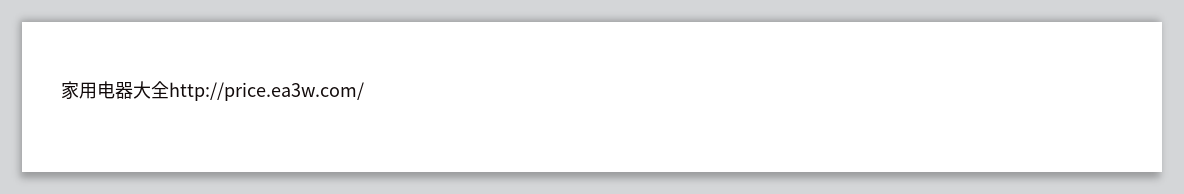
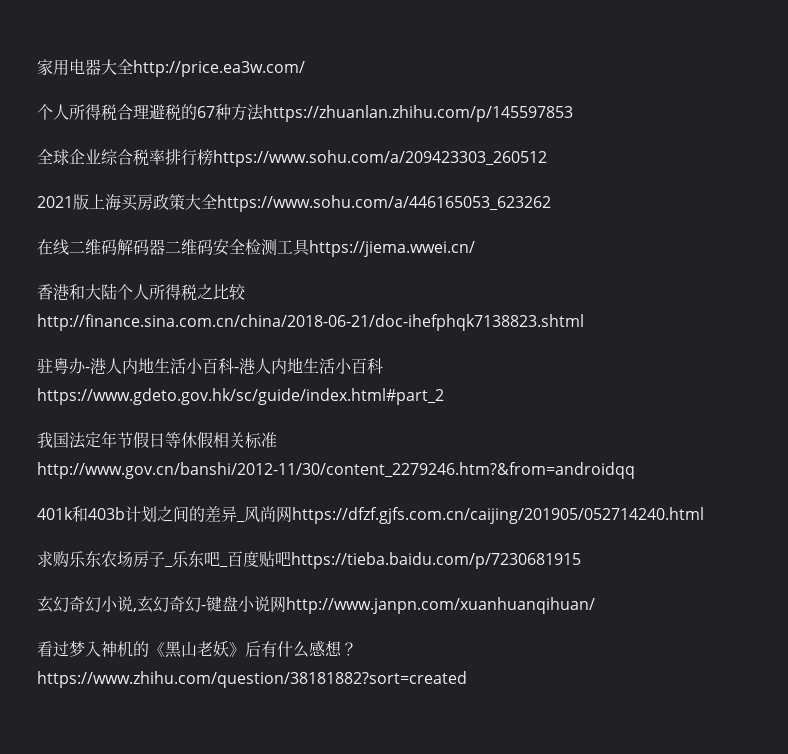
+ 个人所得税合理避税的67种方法https://zhuanlan.zhihu.com/p/145597853
+ 全球企业综合税率排行榜https://www.sohu.com/a/209423303_260512
+ 2021版上海买房政策大全https://www.sohu.com/a/446165053_623262
+ 在线二维码解码器二维码安全检测工具https://jiema.wwei.cn/
+ 香港和大陆个人所得税之比较http://finance.sina.com.cn/china/2018-06-21/doc-ihefphqk7138823.shtml
+ 驻粤办-港人内地生活小百科-港人内地生活小百科https://www.gdeto.gov.hk/sc/guide/index.html#part_2
+ 我国法定年节假日等休假相关标准http://www.gov.cn/banshi/2012-11/30/content_2279246.htm?&from=androidqq
+ 401k和403b计划之间的差异_风尚网https://dfzf.gjfs.com.cn/caijing/201905/052714240.html
+ 求购乐东农场房子_乐东吧_百度贴吧https://tieba.baidu.com/p/7230681915
+ 玄幻奇幻小说,玄幻奇幻-键盘小说网http://www.janpn.com/xuanhuanqihuan/
+ 看过梦入神机的《黑山老妖》后有什么感想？https://www.zhihu.com/question/38181882?sort=created

